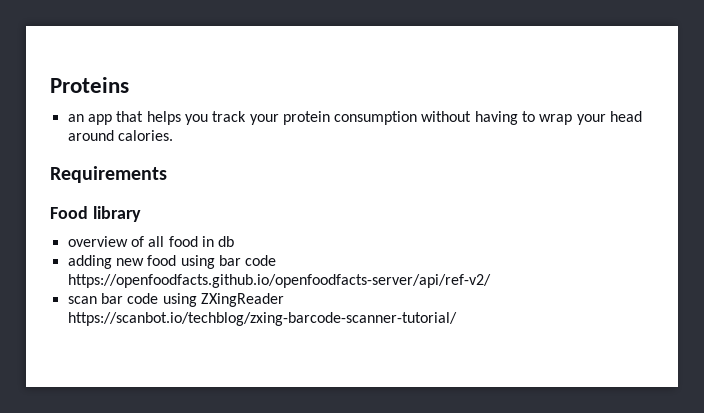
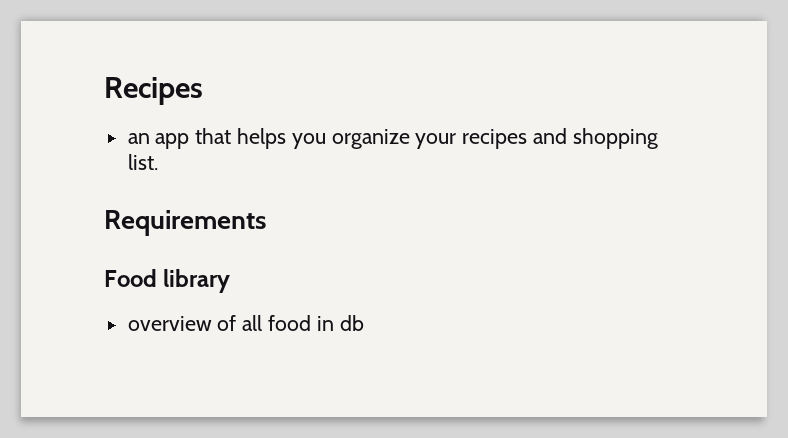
- Proteins
+ Recipes
- an app that helps you track your protein consumption without having to wrap your head around calories.
+ an app that helps you organize your recipes and shopping list.
- adding new food using bar code https://openfoodfacts.github.io/openfoodfacts-server/api/ref-v2/
- scan bar code using ZXingReader https://scanbot.io/techblog/zxing-barcode-scanner-tutorial/

